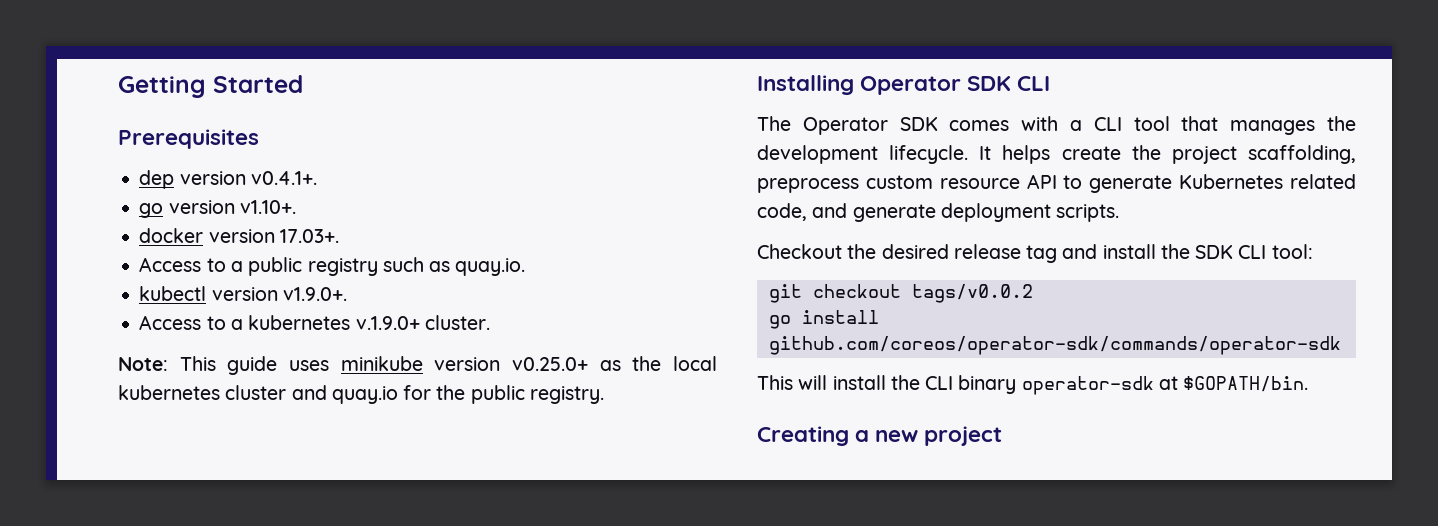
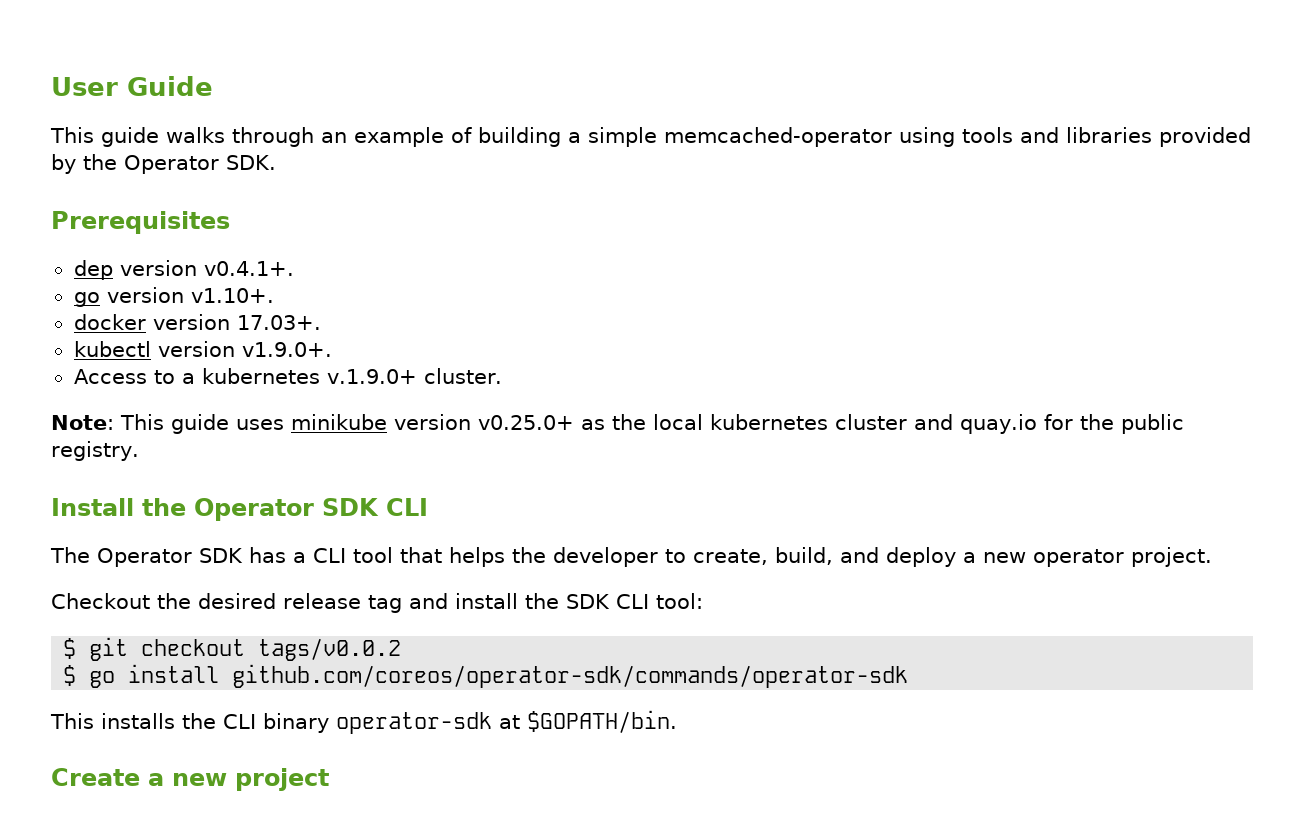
- Getting Started
+ User Guide
+ This guide walks through an example of building a simple memcached-operator using tools and libraries provided by the Operator SDK.
- Access to a public registry such as quay.io.
- Installing Operator SDK CLI
+ Install the Operator SDK CLI
- The Operator SDK comes with a CLI tool that manages the development lifecycle. It helps create the project scaffolding, preprocess custom resource API to generate Kubernetes related code, and generate deployment scripts.
+ The Operator SDK has a CLI tool that helps the developer to create, build, and deploy a new operator project.
- git checkout tags/v0.0.2
+ $ git checkout tags/v0.0.2
- go install github.com/coreos/operator-sdk/commands/operator-sdk
+ $ go install github.com/coreos/operator-sdk/commands/operator-sdk
- This will install the CLI binary operator-sdk at $GOPATH/bin.
+ This installs the CLI binary operator-sdk at $GOPATH/bin.
- Creating a new project
+ Create a new project

